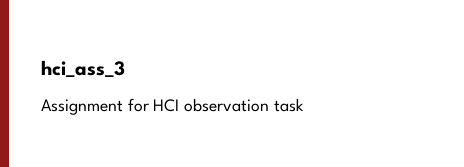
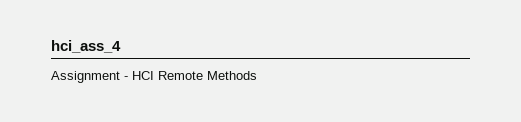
- hci_ass_3
+ hci_ass_4
- Assignment for HCI observation task
+ Assignment - HCI Remote Methods

